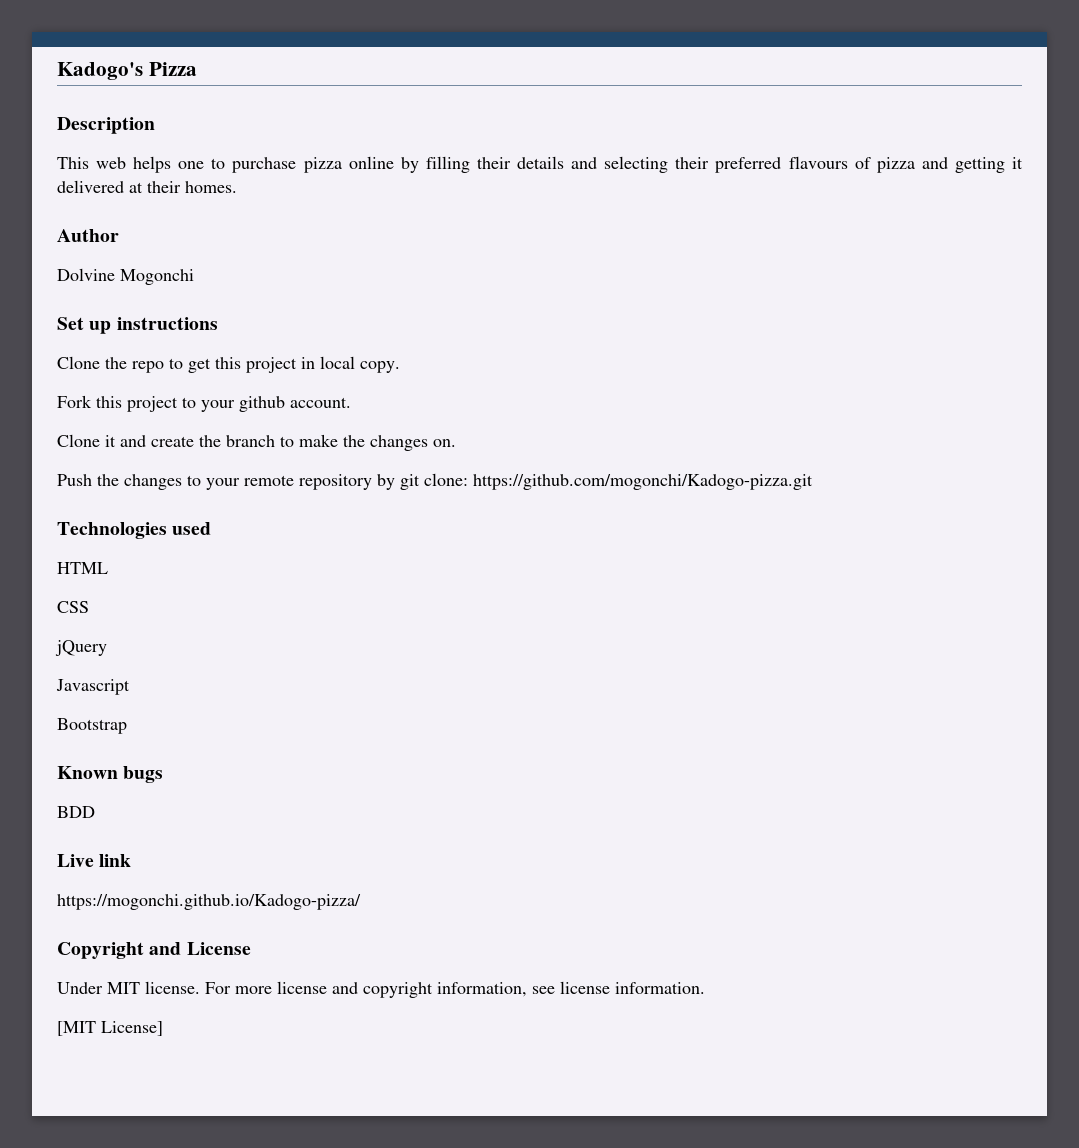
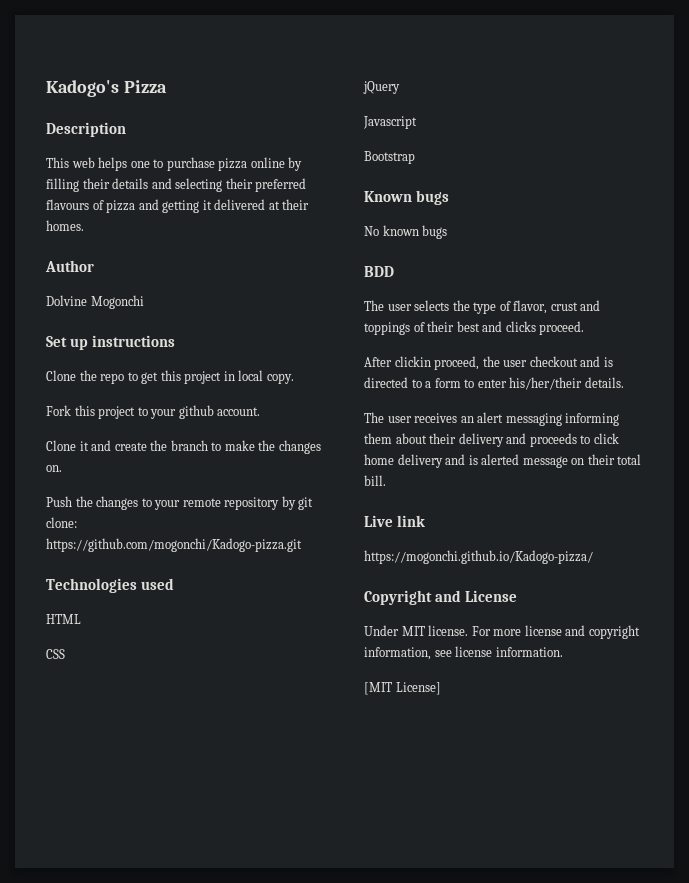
+ No known bugs
  BDD
+ The user selects the type of flavor, crust and toppings of their best and clicks proceed.
+ After clickin proceed, the user checkout and is directed to a form to enter his/her/their details.
+ The user receives an alert messaging informing them about their delivery and proceeds to click home delivery and is alerted message on their total bill.

